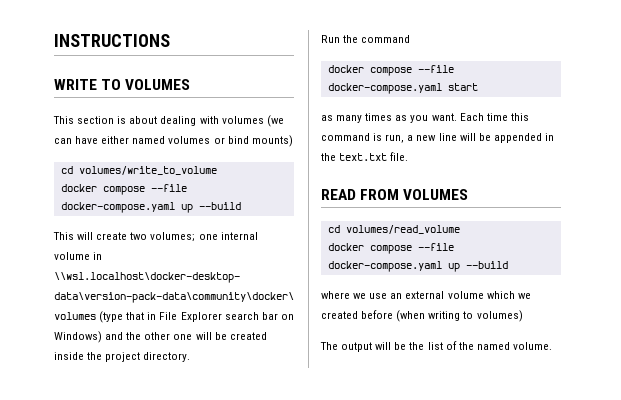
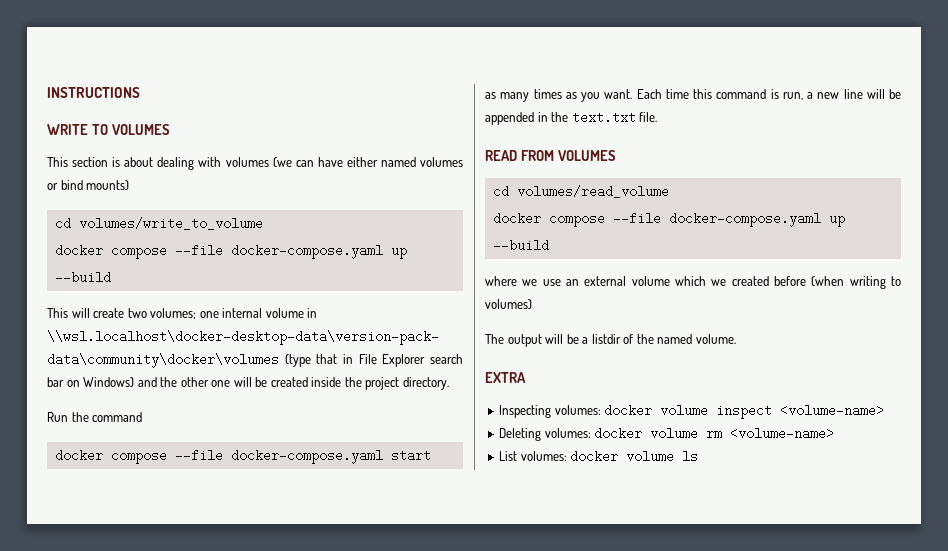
- The output will be the list of the named volume.
+ The output will be a listdir of the named volume.
+ EXTRA
+ Inspecting volumes: docker volume inspect <volume-name>
+ Deleting volumes: docker volume rm <volume-name>
+ List volumes: docker volume ls

